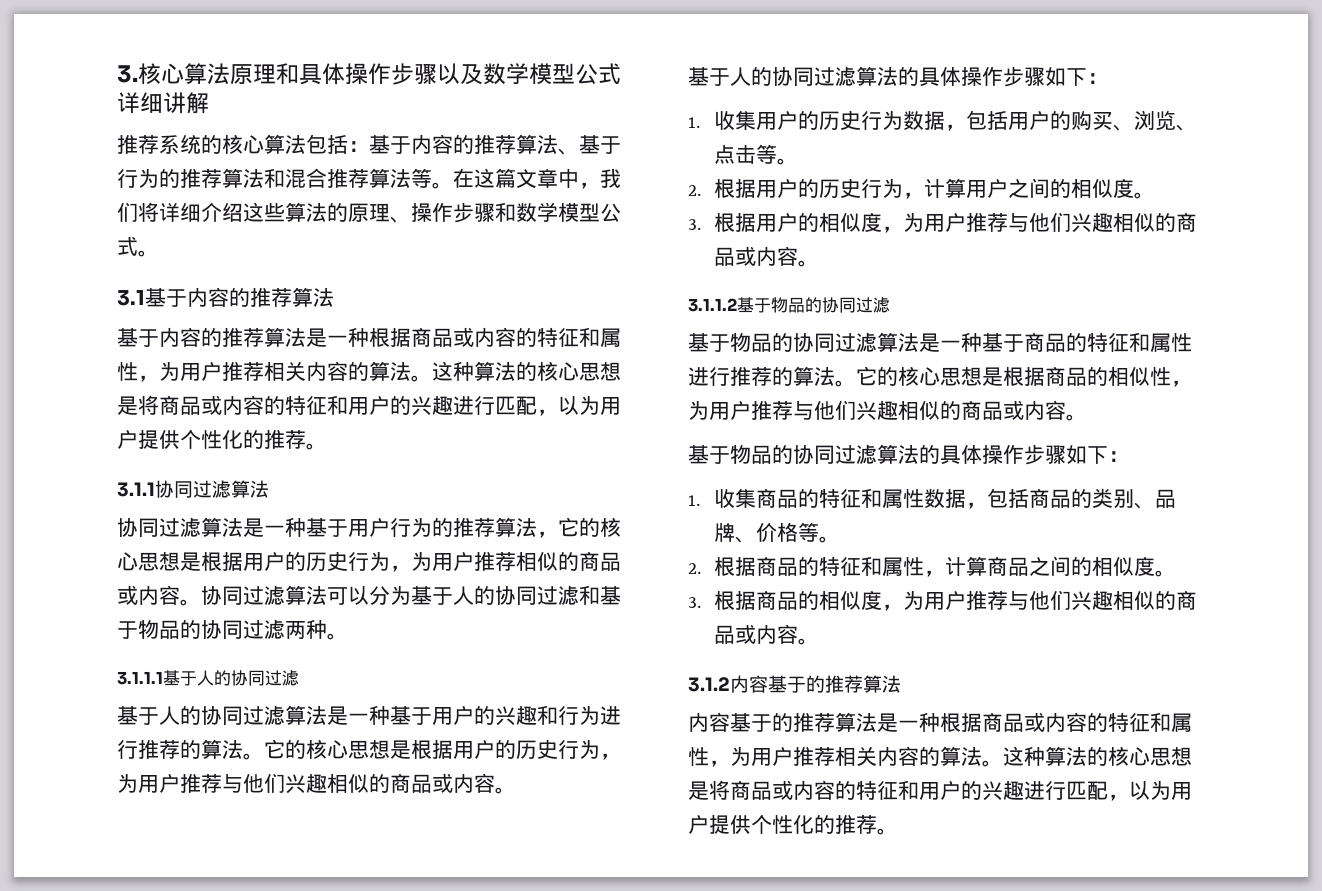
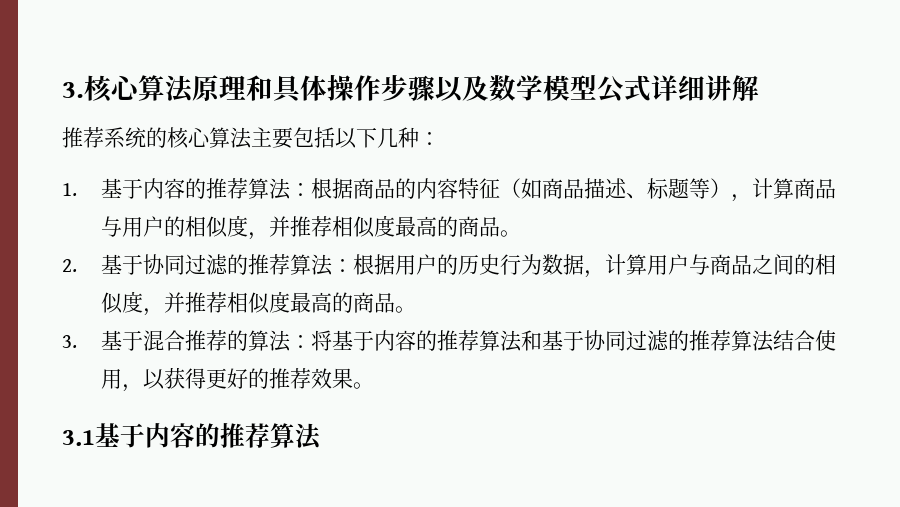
- 推荐系统的核心算法包括：基于内容的推荐算法、基于行为的推荐算法和混合推荐算法等。在这篇文章中，我们将详细介绍这些算法的原理、操作步骤和数学模型公式。
+ 推荐系统的核心算法主要包括以下几种：
+ 1.基于内容的推荐算法：根据商品的内容特征（如商品描述、标题等），计算商品与用户的相似度，并推荐相似度最高的商品。
+ 2.基于协同过滤的推荐算法：根据用户的历史行为数据，计算用户与商品之间的相似度，并推荐相似度最高的商品。
+ 3.基于混合推荐的算法：将基于内容的推荐算法和基于协同过滤的推荐算法结合使用，以获得更好的推荐效果。
- 基于内容的推荐算法是一种根据商品或内容的特征和属性，为用户推荐相关内容的算法。这种算法的核心思想是将商品或内容的特征和用户的兴趣进行匹配，以为用户提供个性化的推荐。
- 3.1.1协同过滤算法
- 协同过滤算法是一种基于用户行为的推荐算法，它的核心思想是根据用户的历史行为，为用户推荐相似的商品或内容。协同过滤算法可以分为基于人的协同过滤和基于物品的协同过滤两种。
- 3.1.1.1基于人的协同过滤
- 基于人的协同过滤算法是一种基于用户的兴趣和行为进行推荐的算法。它的核心思想是根据用户的历史行为，为用户推荐与他们兴趣相似的商品或内容。
- 基于人的协同过滤算法的具体操作步骤如下：
- 1.收集用户的历史行为数据，包括用户的购买、浏览、点击等。
- 2.根据用户的历史行为，计算用户之间的相似度。
- 3.根据用户的相似度，为用户推荐与他们兴趣相似的商品或内容。
- 3.1.1.2基于物品的协同过滤
- 基于物品的协同过滤算法是一种基于商品的特征和属性进行推荐的算法。它的核心思想是根据商品的相似性，为用户推荐与他们兴趣相似的商品或内容。
- 基于物品的协同过滤算法的具体操作步骤如下：
- 1.收集商品的特征和属性数据，包括商品的类别、品牌、价格等。
- 2.根据商品的特征和属性，计算商品之间的相似度。
- 3.根据商品的相似度，为用户推荐与他们兴趣相似的商品或内容。
- 3.1.2内容基于的推荐算法
- 内容基于的推荐算法是一种根据商品或内容的特征和属性，为用户推荐相关内容的算法。这种算法的核心思想是将商品或内容的特征和用户的兴趣进行匹配，以为用户提供个性化的推荐。

